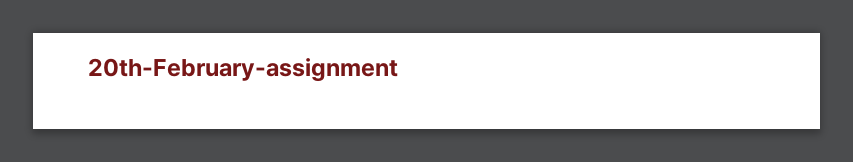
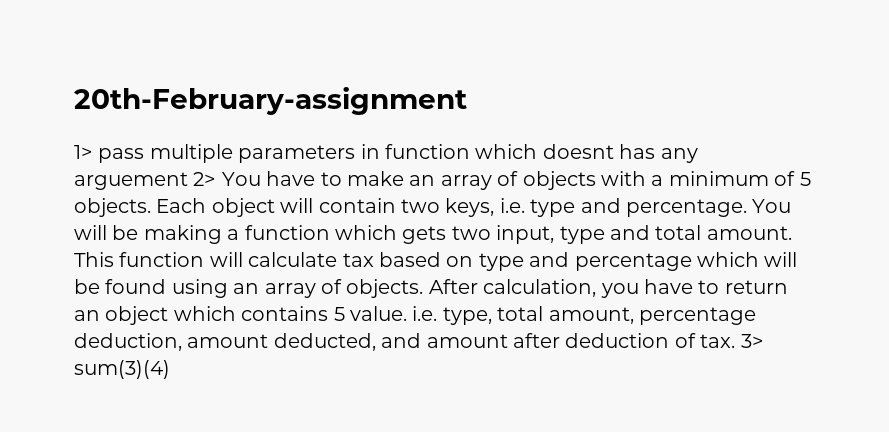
+ 1> pass multiple parameters in function which doesnt has any arguement 2> You have to make an array of objects with a minimum of 5 objects. Each object will contain two keys, i.e. type and percentage. You will be making a function which gets two input, type and total amount. This function will calculate tax based on type and percentage which will be found using an array of objects. After calculation, you have to return an object which contains 5 value. i.e. type, total amount, percentage deduction, amount deducted, and amount after deduction of tax. 3> sum(3)(4)

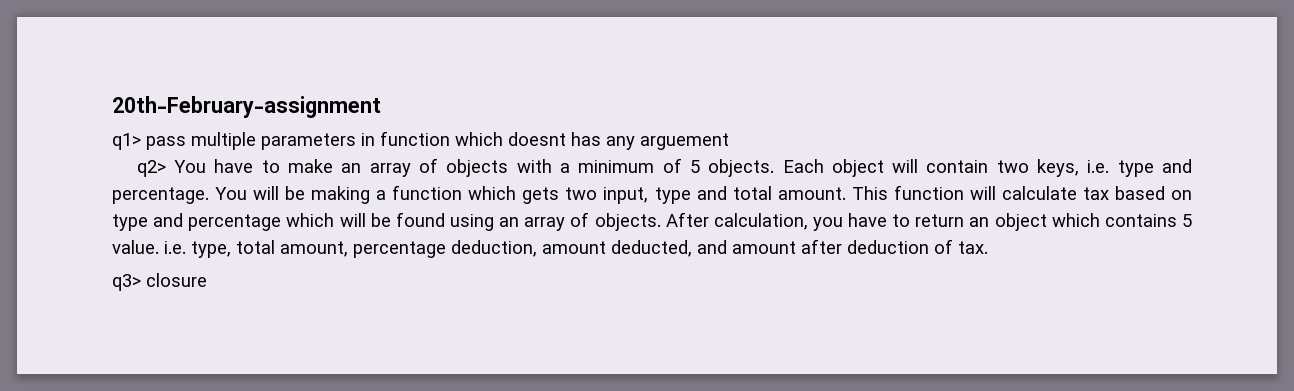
- 1> pass multiple parameters in function which doesnt has any arguement 2> You have to make an array of objects with a minimum of 5 objects.
+ q1> pass multiple parameters in function which doesnt has any arguement
+ q2> You have to make an array of objects with a minimum of 5 objects.
- After calculation, you have to return an object which contains 5 value. i.e. type, total amount, percentage deduction, amount deducted, and amount after deduction of tax. 3> sum(3)(4)
+ After calculation, you have to return an object which contains 5 value. i.e. type, total amount, percentage deduction, amount deducted, and amount after deduction of tax.
+ q3> closure

